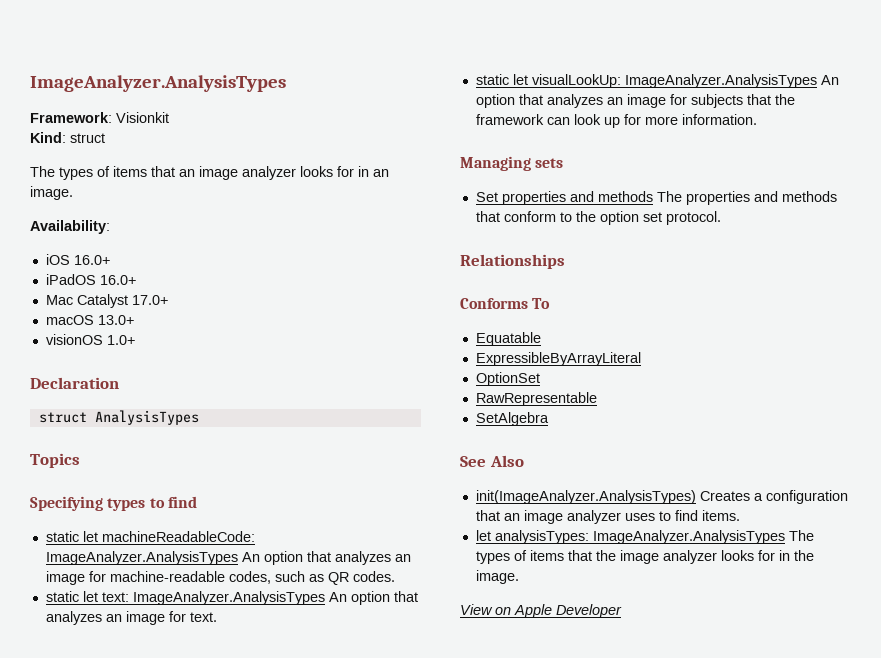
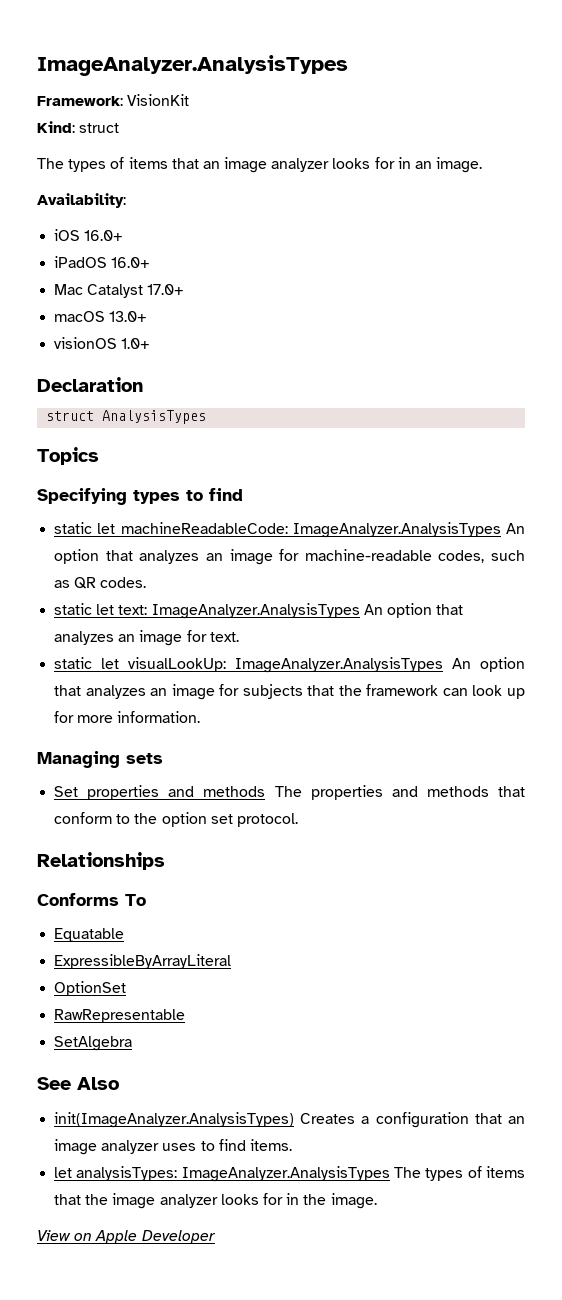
- Framework: Visionkit
+ Framework: VisionKit

